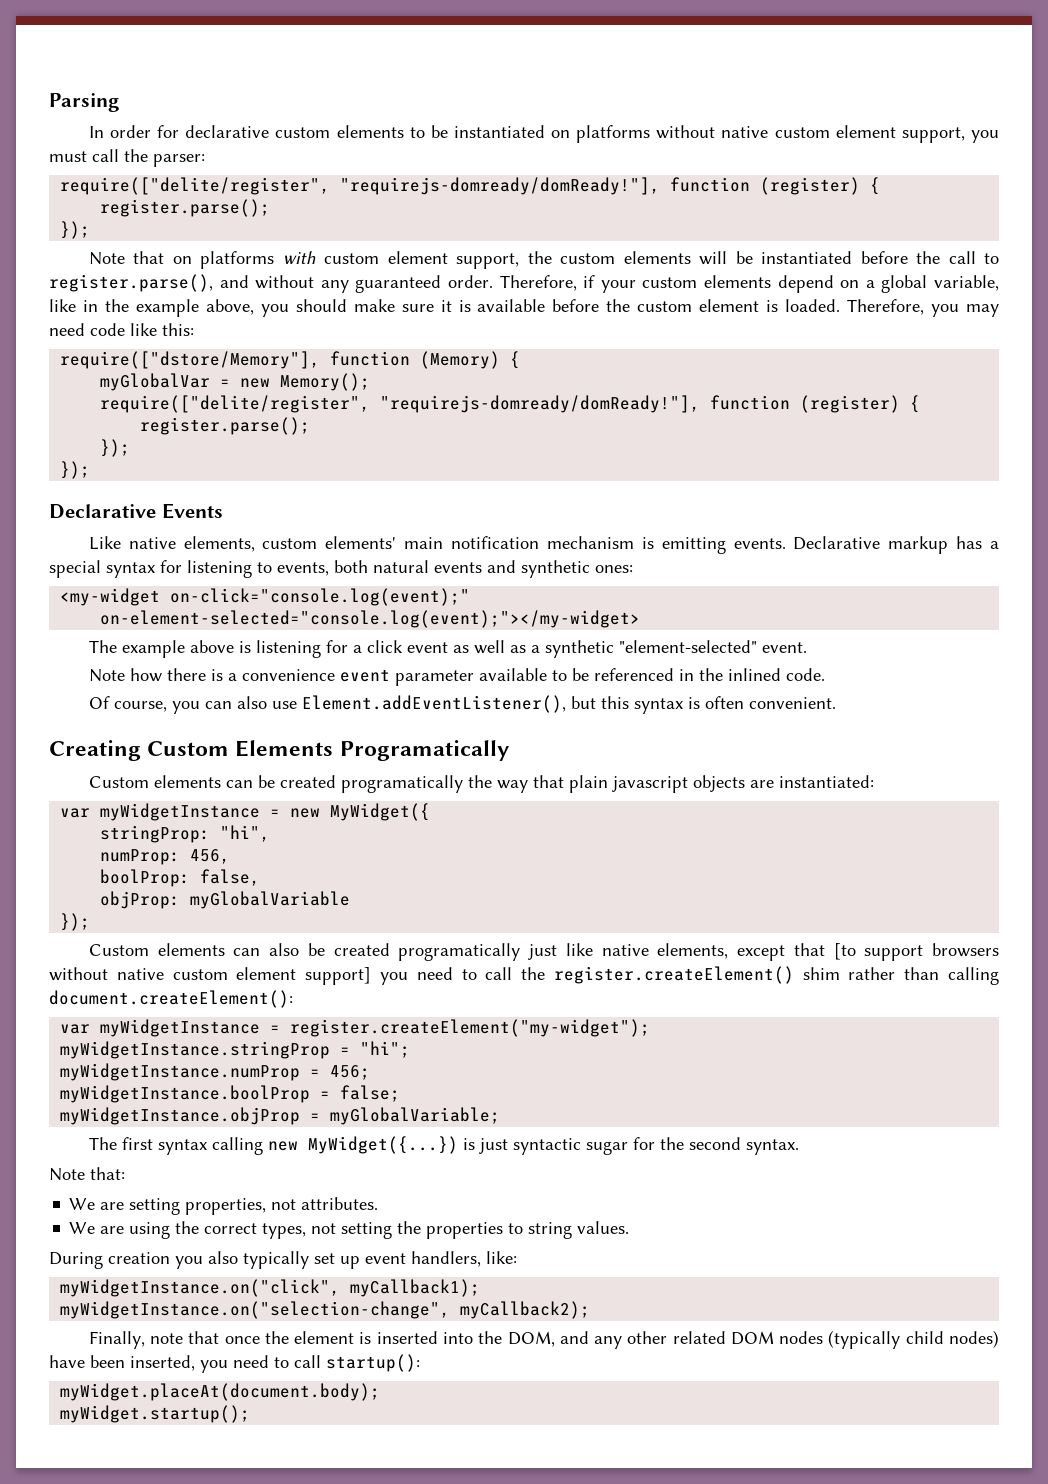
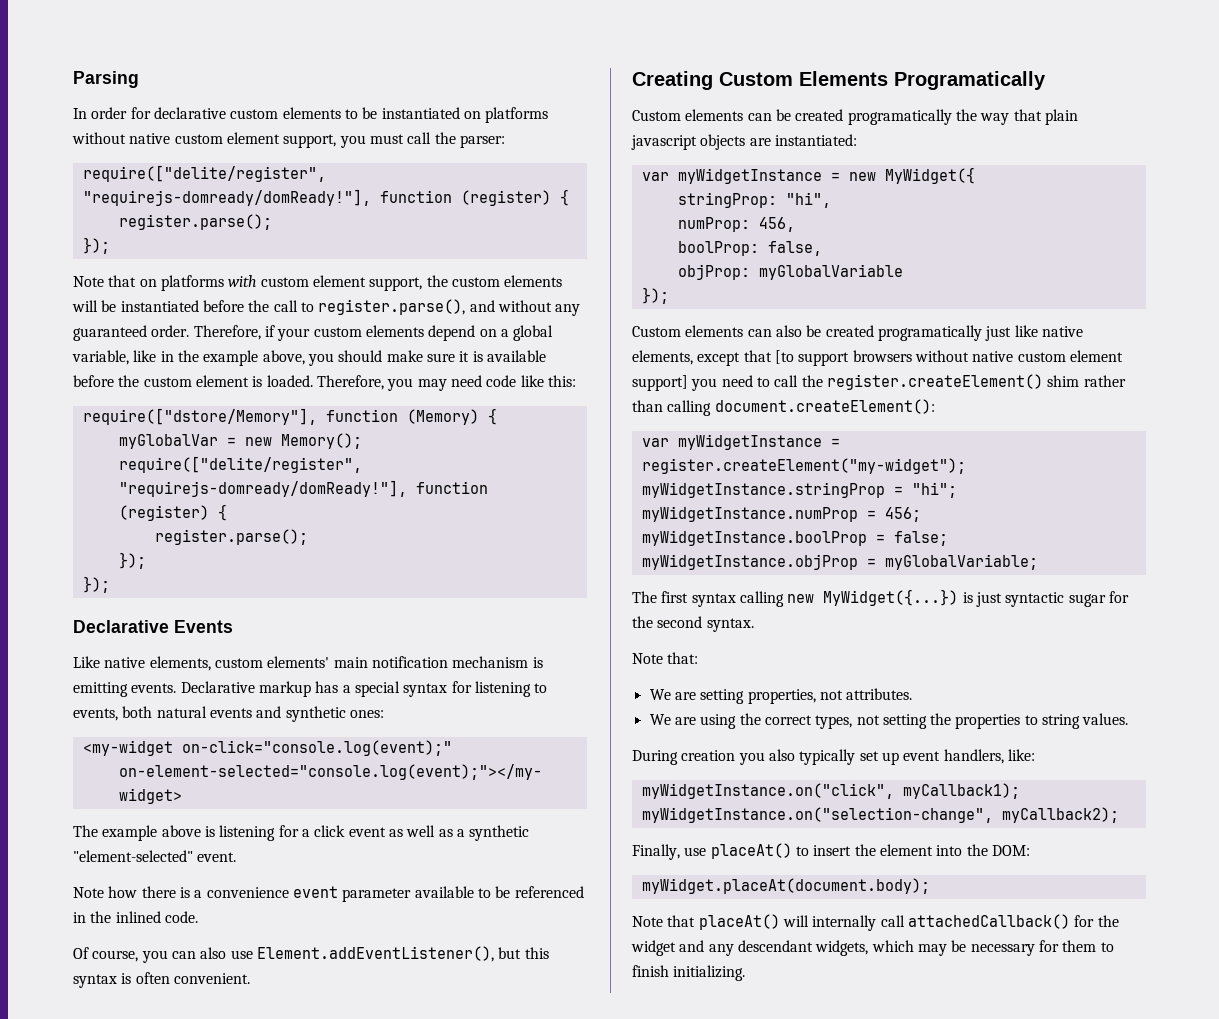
- Finally, note that once the element is inserted into the DOM, and any other related DOM nodes (typically child nodes) have been inserted, you need to call startup():
+ Finally, use placeAt() to insert the element into the DOM:
  myWidget.placeAt(document.body);
- myWidget.startup();
+ Note that placeAt() will internally call attachedCallback() for the widget and any descendant widgets, which may be necessary for them to finish initializing.

